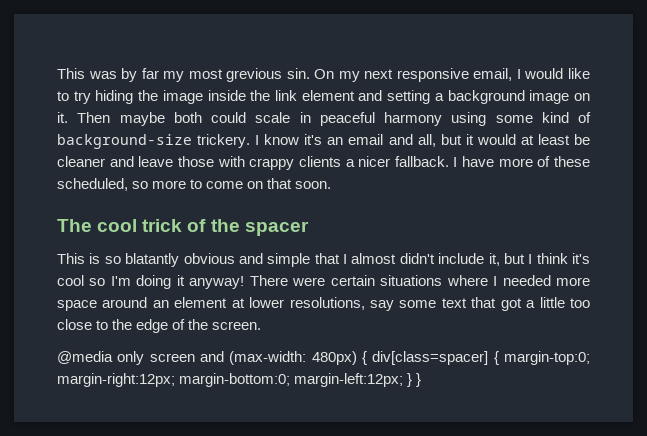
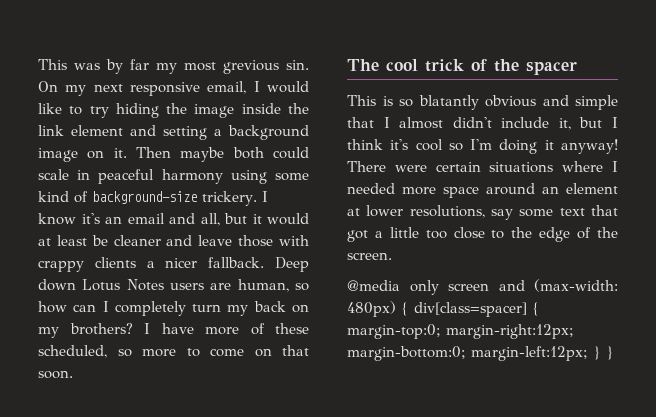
+ Deep down Lotus Notes users are human, so how can I completely turn my back on my brothers?

